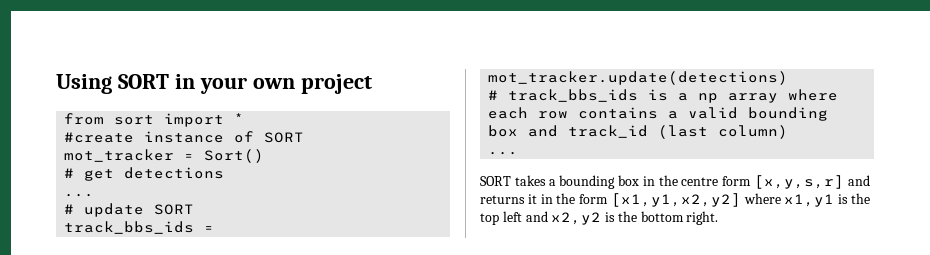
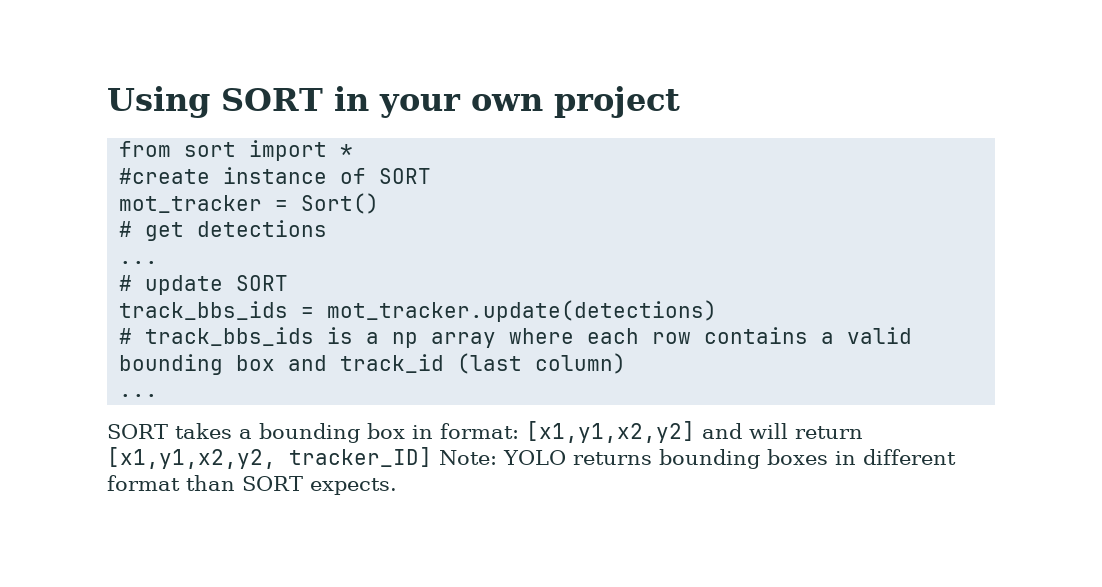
- SORT takes a bounding box in the centre form [x,y,s,r] and returns it in the form [x1,y1,x2,y2] where x1,y1 is the top left and x2,y2 is the bottom right.
+ SORT takes a bounding box in format: [x1,y1,x2,y2] and will return [x1,y1,x2,y2, tracker_ID] Note: YOLO returns bounding boxes in different format than SORT expects.

